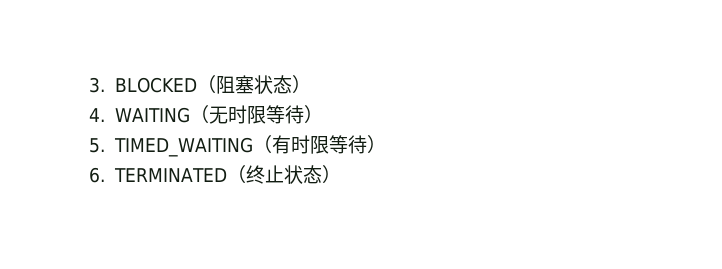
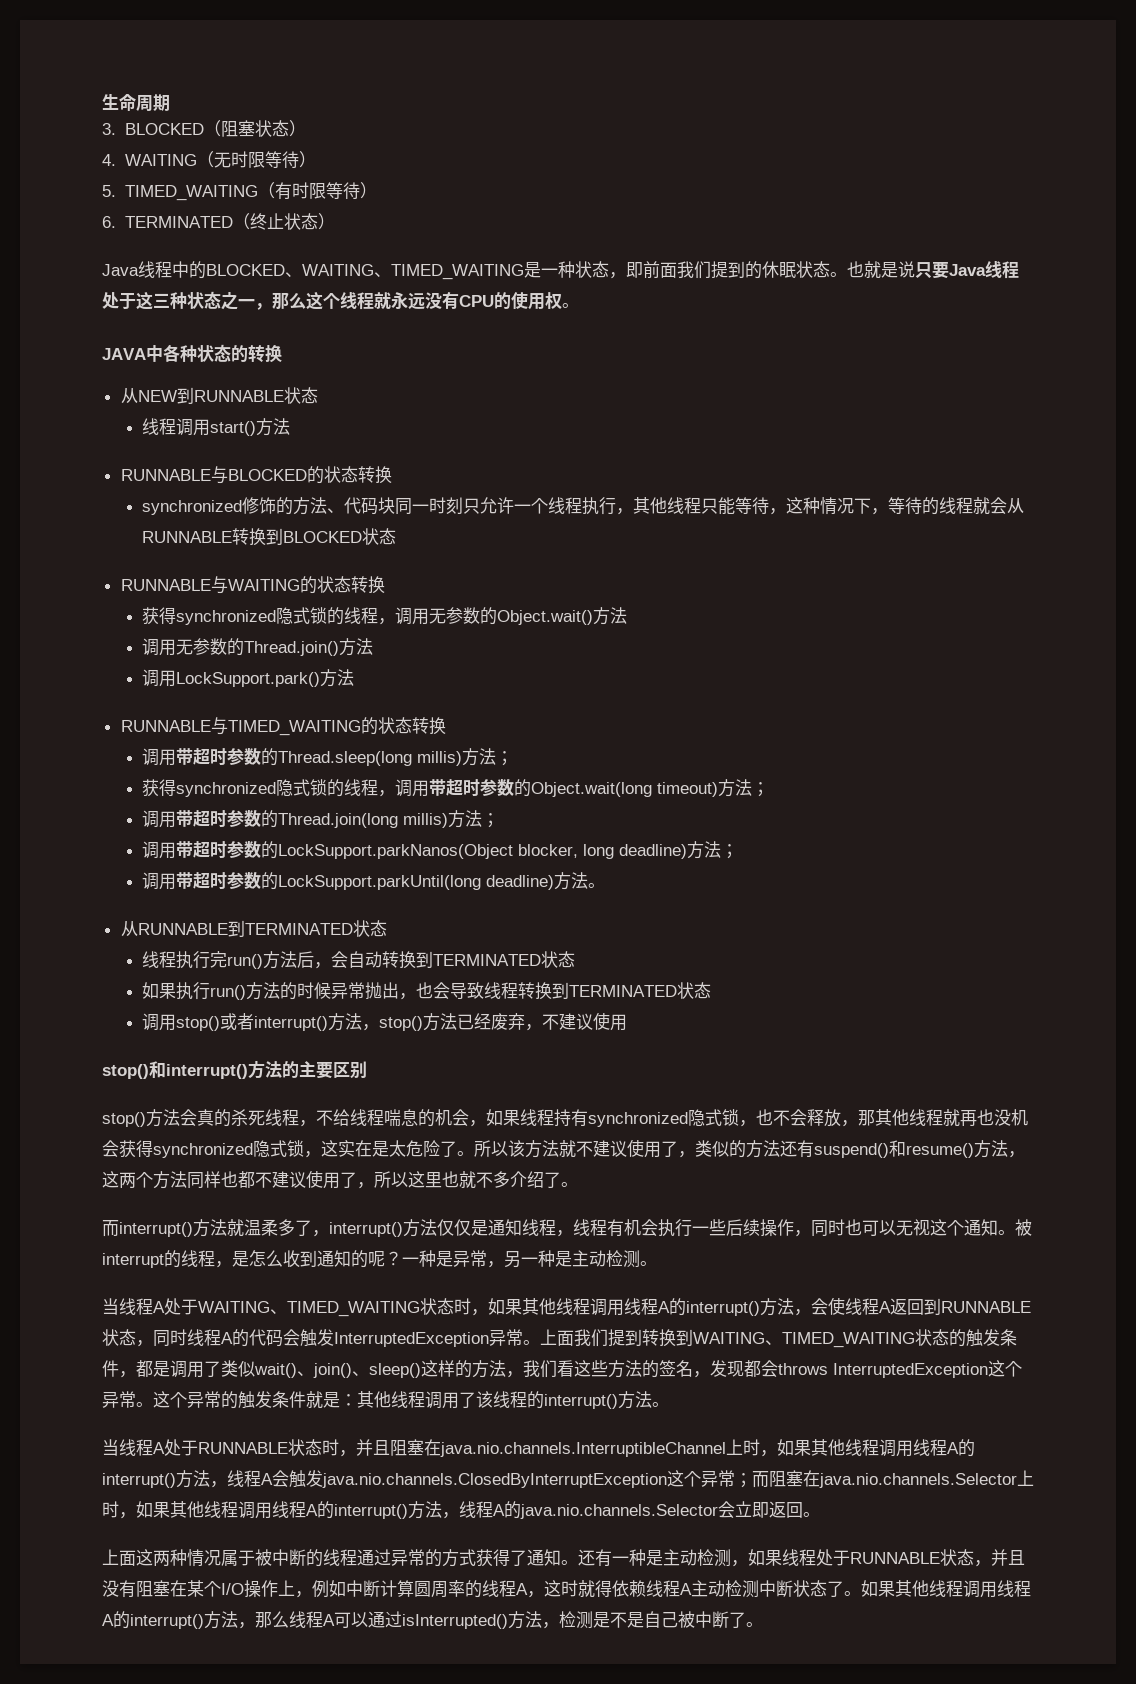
+ 生命周期
+ Java线程中的BLOCKED、WAITING、TIMED_WAITING是一种状态，即前面我们提到的休眠状态。也就是说只要Java线程处于这三种状态之一，那么这个线程就永远没有CPU的使用权。
+ JAVA中各种状态的转换
+ 从NEW到RUNNABLE状态
+ 线程调用start()方法
+ RUNNABLE与BLOCKED的状态转换
+ synchronized修饰的方法、代码块同一时刻只允许一个线程执行，其他线程只能等待，这种情况下，等待的线程就会从RUNNABLE转换到BLOCKED状态
+ RUNNABLE与WAITING的状态转换
+ 获得synchronized隐式锁的线程，调用无参数的Object.wait()方法
+ 调用无参数的Thread.join()方法
+ 调用LockSupport.park()方法
+ RUNNABLE与TIMED_WAITING的状态转换
+ 调用带超时参数的Thread.sleep(long millis)方法；
+ 获得synchronized隐式锁的线程，调用带超时参数的Object.wait(long timeout)方法；
+ 调用带超时参数的Thread.join(long millis)方法；
+ 调用带超时参数的LockSupport.parkNanos(Object blocker, long deadline)方法；
+ 调用带超时参数的LockSupport.parkUntil(long deadline)方法。
+ 从RUNNABLE到TERMINATED状态
+ 线程执行完run()方法后，会自动转换到TERMINATED状态
+ 如果执行run()方法的时候异常抛出，也会导致线程转换到TERMINATED状态
+ 调用stop()或者interrupt()方法，stop()方法已经废弃，不建议使用
+ stop()和interrupt()方法的主要区别
+ stop()方法会真的杀死线程，不给线程喘息的机会，如果线程持有synchronized隐式锁，也不会释放，那其他线程就再也没机会获得synchronized隐式锁，这实在是太危险了。所以该方法就不建议使用了，类似的方法还有suspend()和resume()方法，这两个方法同样也都不建议使用了，所以这里也就不多介绍了。
+ 而interrupt()方法就温柔多了，interrupt()方法仅仅是通知线程，线程有机会执行一些后续操作，同时也可以无视这个通知。被interrupt的线程，是怎么收到通知的呢？一种是异常，另一种是主动检测。
+ 当线程A处于WAITING、TIMED_WAITING状态时，如果其他线程调用线程A的interrupt()方法，会使线程A返回到RUNNABLE状态，同时线程A的代码会触发InterruptedException异常。上面我们提到转换到WAITING、TIMED_WAITING状态的触发条件，都是调用了类似wait()、join()、sleep()这样的方法，我们看这些方法的签名，发现都会throws InterruptedException这个异常。这个异常的触发条件就是：其他线程调用了该线程的interrupt()方法。
+ 当线程A处于RUNNABLE状态时，并且阻塞在java.nio.channels.InterruptibleChannel上时，如果其他线程调用线程A的interrupt()方法，线程A会触发java.nio.channels.ClosedByInterruptException这个异常；而阻塞在java.nio.channels.Selector上时，如果其他线程调用线程A的interrupt()方法，线程A的java.nio.channels.Selector会立即返回。
+ 上面这两种情况属于被中断的线程通过异常的方式获得了通知。还有一种是主动检测，如果线程处于RUNNABLE状态，并且没有阻塞在某个I/O操作上，例如中断计算圆周率的线程A，这时就得依赖线程A主动检测中断状态了。如果其他线程调用线程A的interrupt()方法，那么线程A可以通过isInterrupted()方法，检测是不是自己被中断了。

